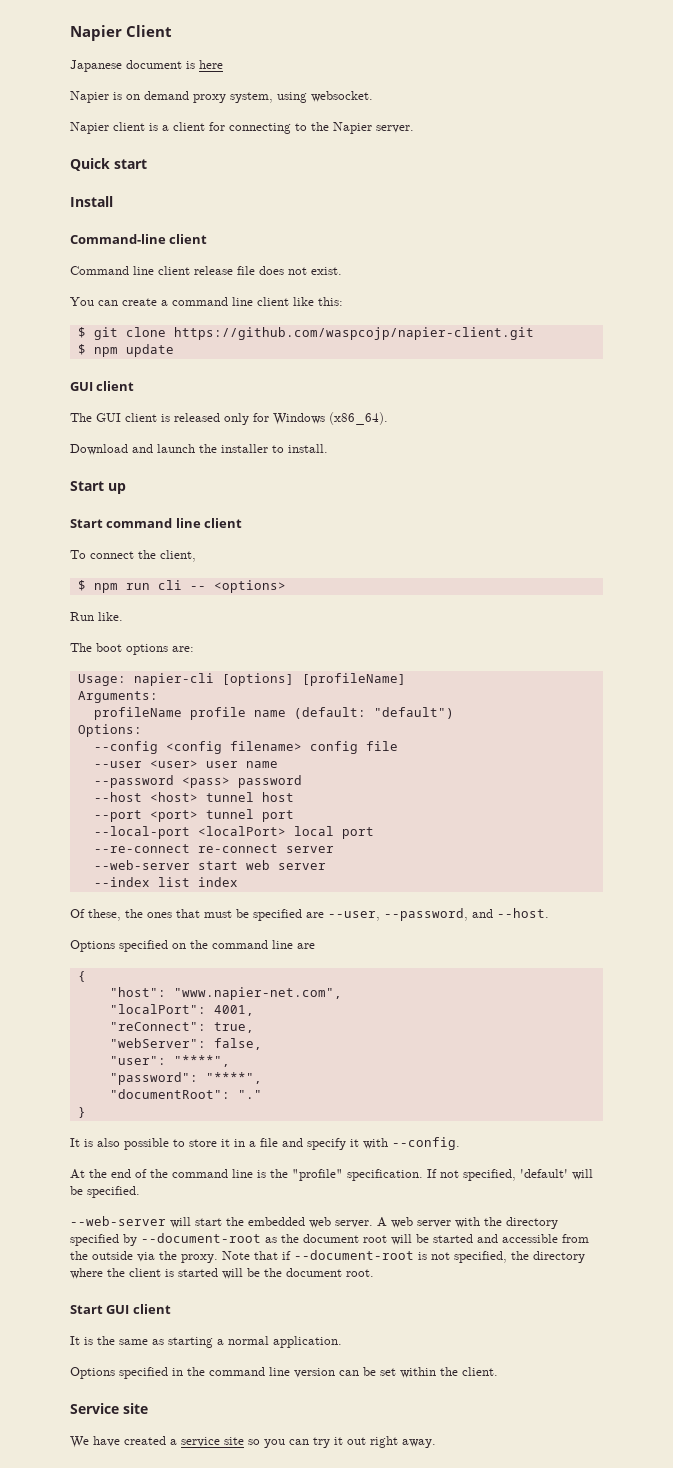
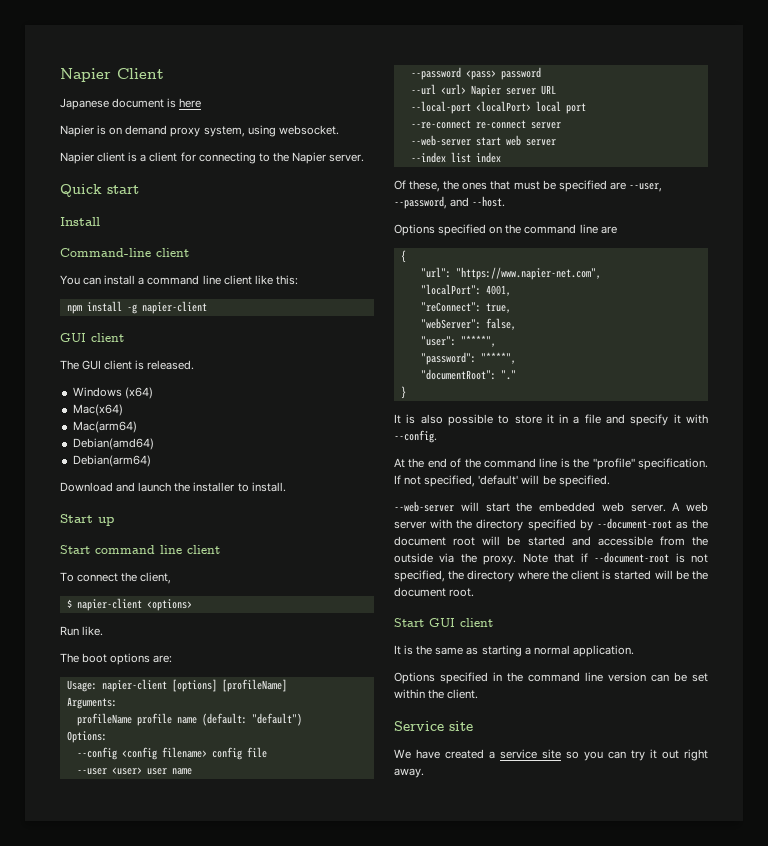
- Command line client release file does not exist.
- You can create a command line client like this:
+ You can install a command line client like this:
- $ git clone https://github.com/waspcojp/napier-client.git
- $ npm update
+ npm install -g napier-client
- The GUI client is released only for Windows (x86_64).
+ The GUI client is released.
+ Windows (x64)
+ Mac(x64)
+ Mac(arm64)
+ Debian(amd64)
+ Debian(arm64)
- $ npm run cli -- <options>
+ $ napier-client <options>
- Usage: napier-cli [options] [profileName]
+ Usage: napier-client [options] [profileName]
- --host <host> tunnel host
- --port <port> tunnel port
+ --url <url> Napier server URL
- "host": "www.napier-net.com",
+ "url": "https://www.napier-net.com",

